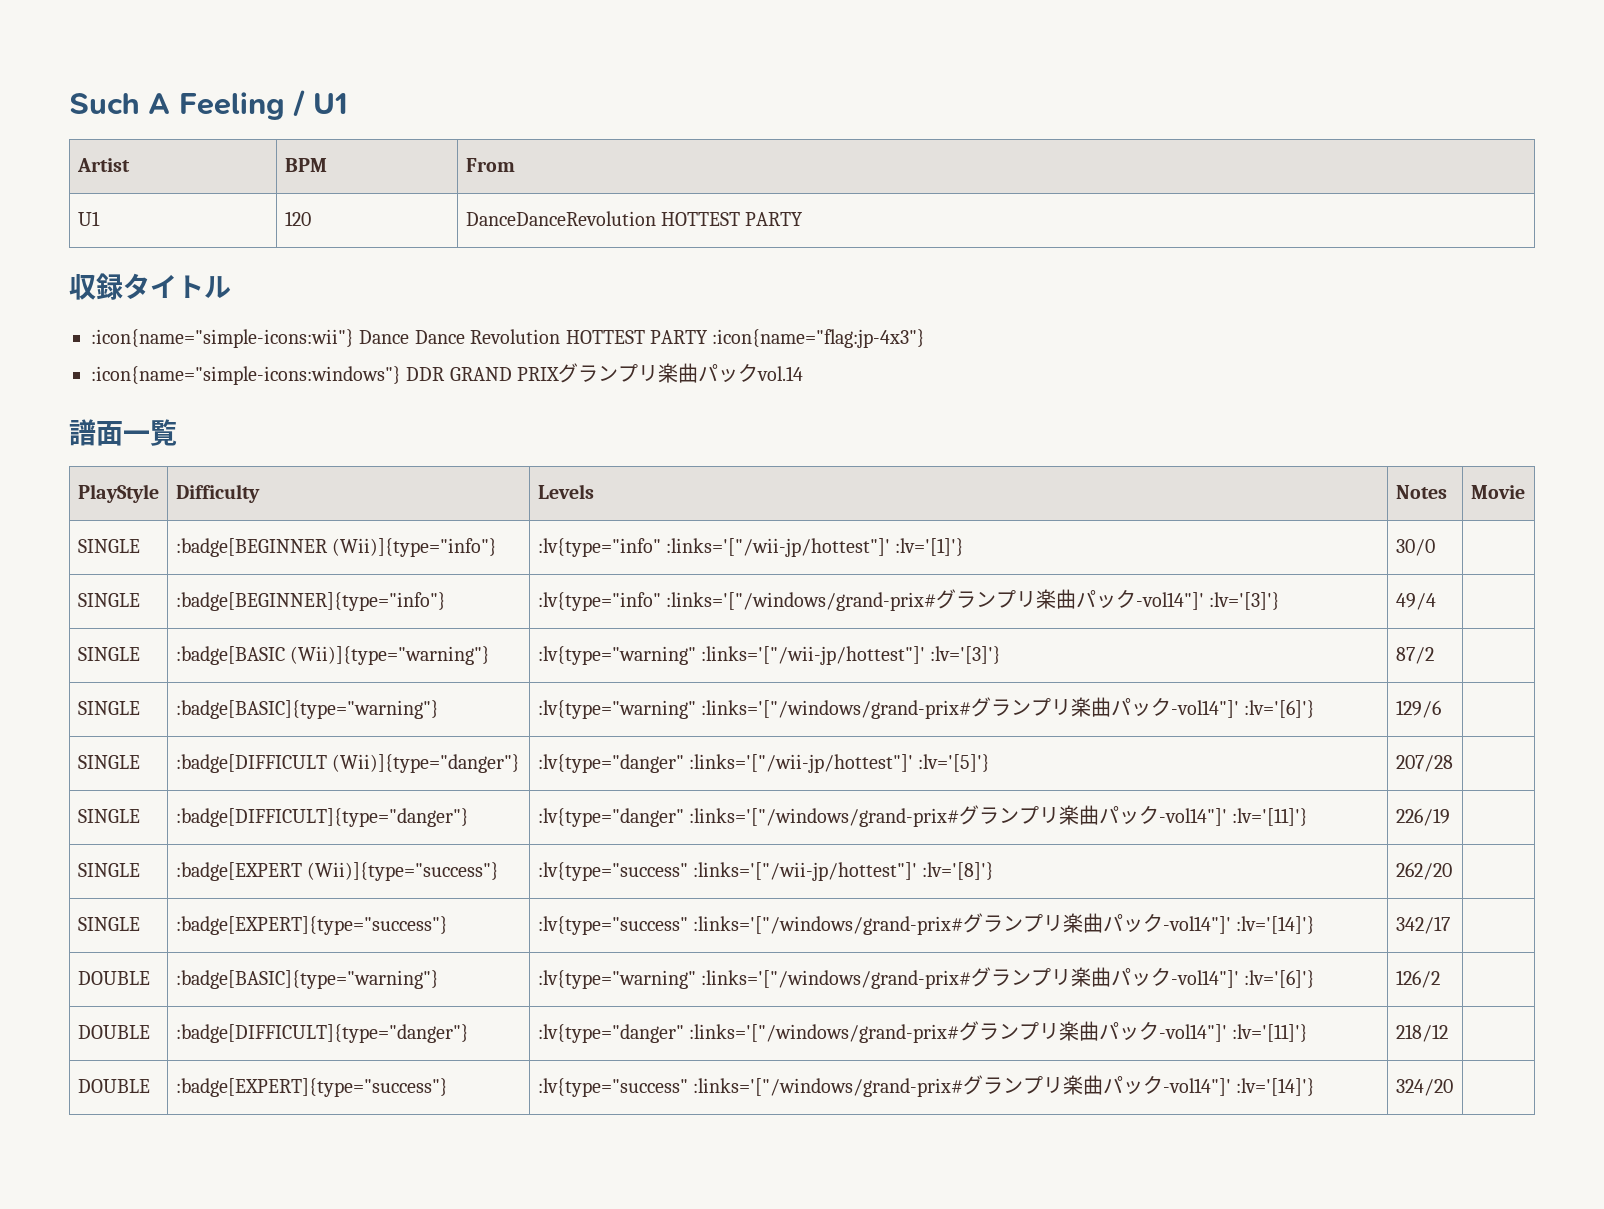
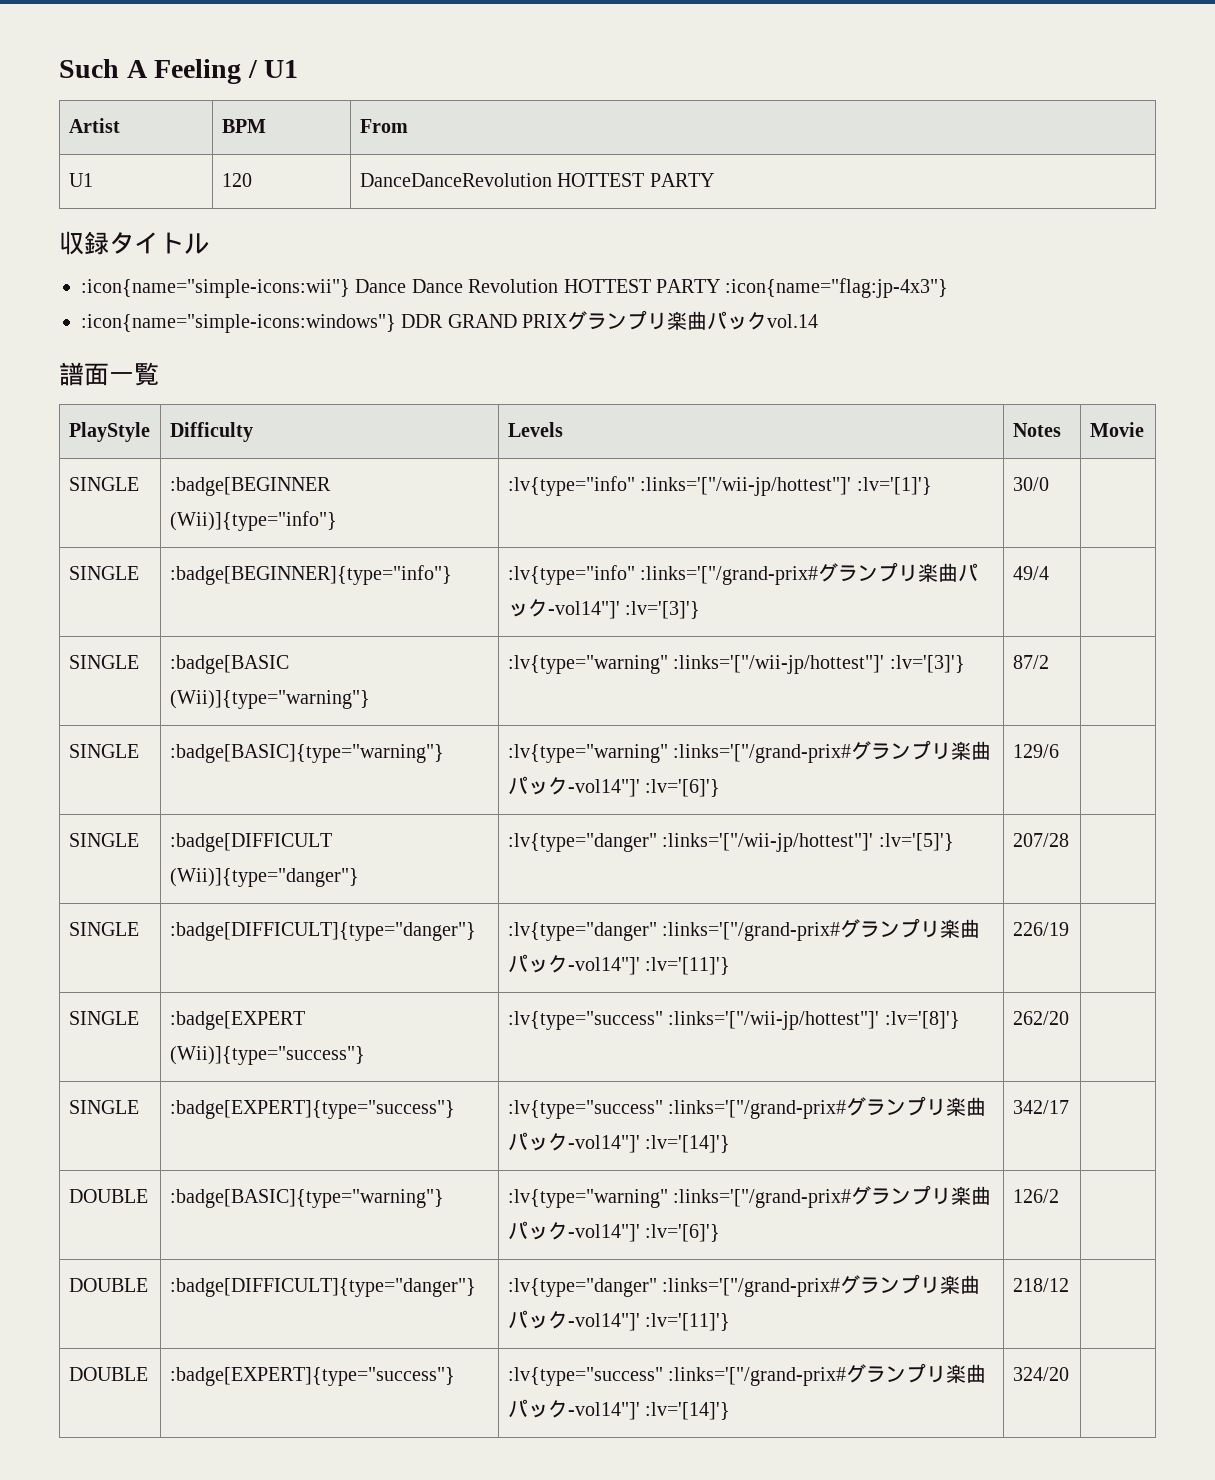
- SINGLE | :badge[BEGINNER]{type="info"} | :lv{type="info" :links='["/windows/grand-prix#グランプリ楽曲パック-vol14"]' :lv='[3]'} | 49/4 |
+ SINGLE | :badge[BEGINNER]{type="info"} | :lv{type="info" :links='["/grand-prix#グランプリ楽曲パック-vol14"]' :lv='[3]'} | 49/4 |
- SINGLE | :badge[BASIC]{type="warning"} | :lv{type="warning" :links='["/windows/grand-prix#グランプリ楽曲パック-vol14"]' :lv='[6]'} | 129/6 |
+ SINGLE | :badge[BASIC]{type="warning"} | :lv{type="warning" :links='["/grand-prix#グランプリ楽曲パック-vol14"]' :lv='[6]'} | 129/6 |
- SINGLE | :badge[DIFFICULT]{type="danger"} | :lv{type="danger" :links='["/windows/grand-prix#グランプリ楽曲パック-vol14"]' :lv='[11]'} | 226/19 |
+ SINGLE | :badge[DIFFICULT]{type="danger"} | :lv{type="danger" :links='["/grand-prix#グランプリ楽曲パック-vol14"]' :lv='[11]'} | 226/19 |
- SINGLE | :badge[EXPERT]{type="success"} | :lv{type="success" :links='["/windows/grand-prix#グランプリ楽曲パック-vol14"]' :lv='[14]'} | 342/17 |
+ SINGLE | :badge[EXPERT]{type="success"} | :lv{type="success" :links='["/grand-prix#グランプリ楽曲パック-vol14"]' :lv='[14]'} | 342/17 |
- DOUBLE | :badge[BASIC]{type="warning"} | :lv{type="warning" :links='["/windows/grand-prix#グランプリ楽曲パック-vol14"]' :lv='[6]'} | 126/2 |
+ DOUBLE | :badge[BASIC]{type="warning"} | :lv{type="warning" :links='["/grand-prix#グランプリ楽曲パック-vol14"]' :lv='[6]'} | 126/2 |
- DOUBLE | :badge[DIFFICULT]{type="danger"} | :lv{type="danger" :links='["/windows/grand-prix#グランプリ楽曲パック-vol14"]' :lv='[11]'} | 218/12 |
+ DOUBLE | :badge[DIFFICULT]{type="danger"} | :lv{type="danger" :links='["/grand-prix#グランプリ楽曲パック-vol14"]' :lv='[11]'} | 218/12 |
- DOUBLE | :badge[EXPERT]{type="success"} | :lv{type="success" :links='["/windows/grand-prix#グランプリ楽曲パック-vol14"]' :lv='[14]'} | 324/20 |
+ DOUBLE | :badge[EXPERT]{type="success"} | :lv{type="success" :links='["/grand-prix#グランプリ楽曲パック-vol14"]' :lv='[14]'} | 324/20 |

